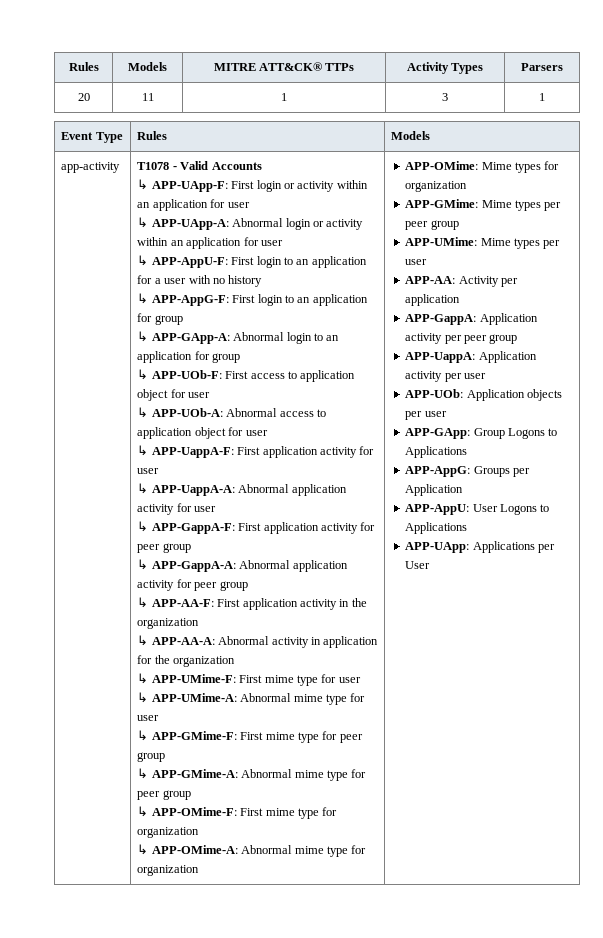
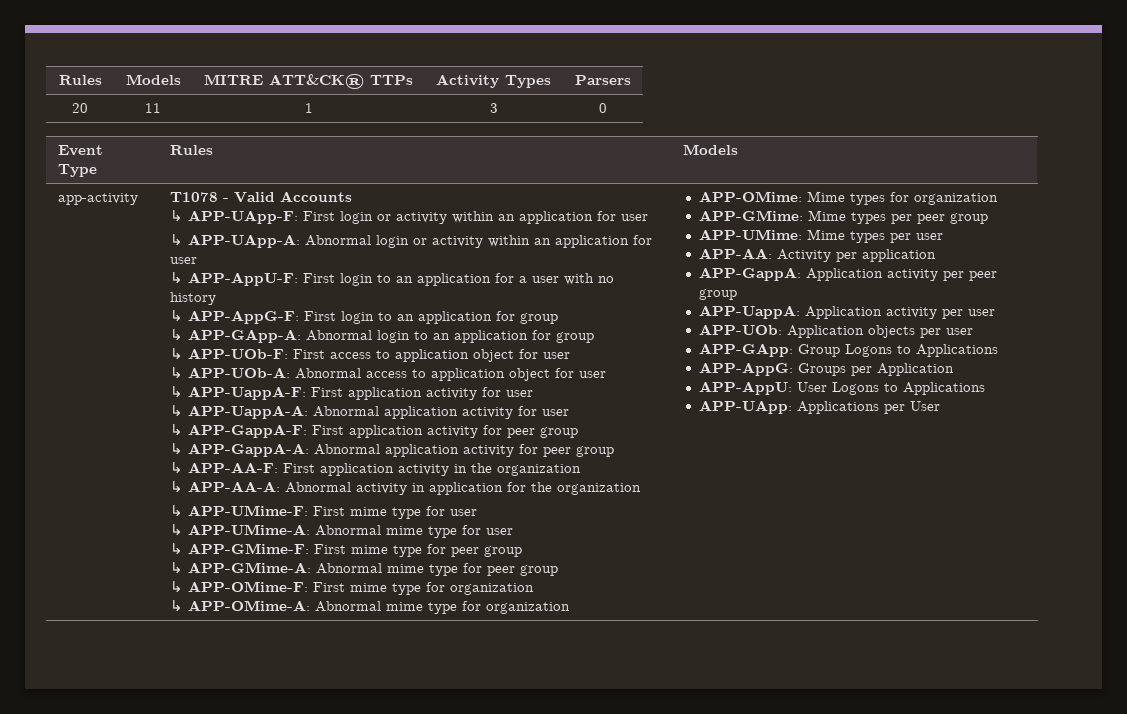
- 20 | 11 | 1 | 3 | 1
+ 20 | 11 | 1 | 3 | 0

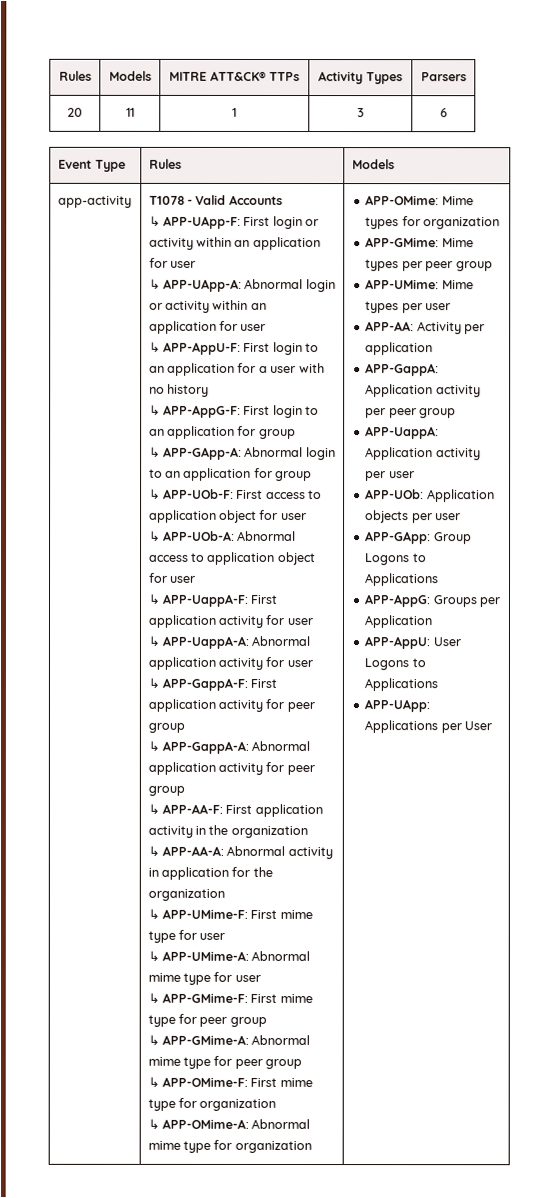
- 20 | 11 | 1 | 3 | 0
+ 20 | 11 | 1 | 3 | 6

